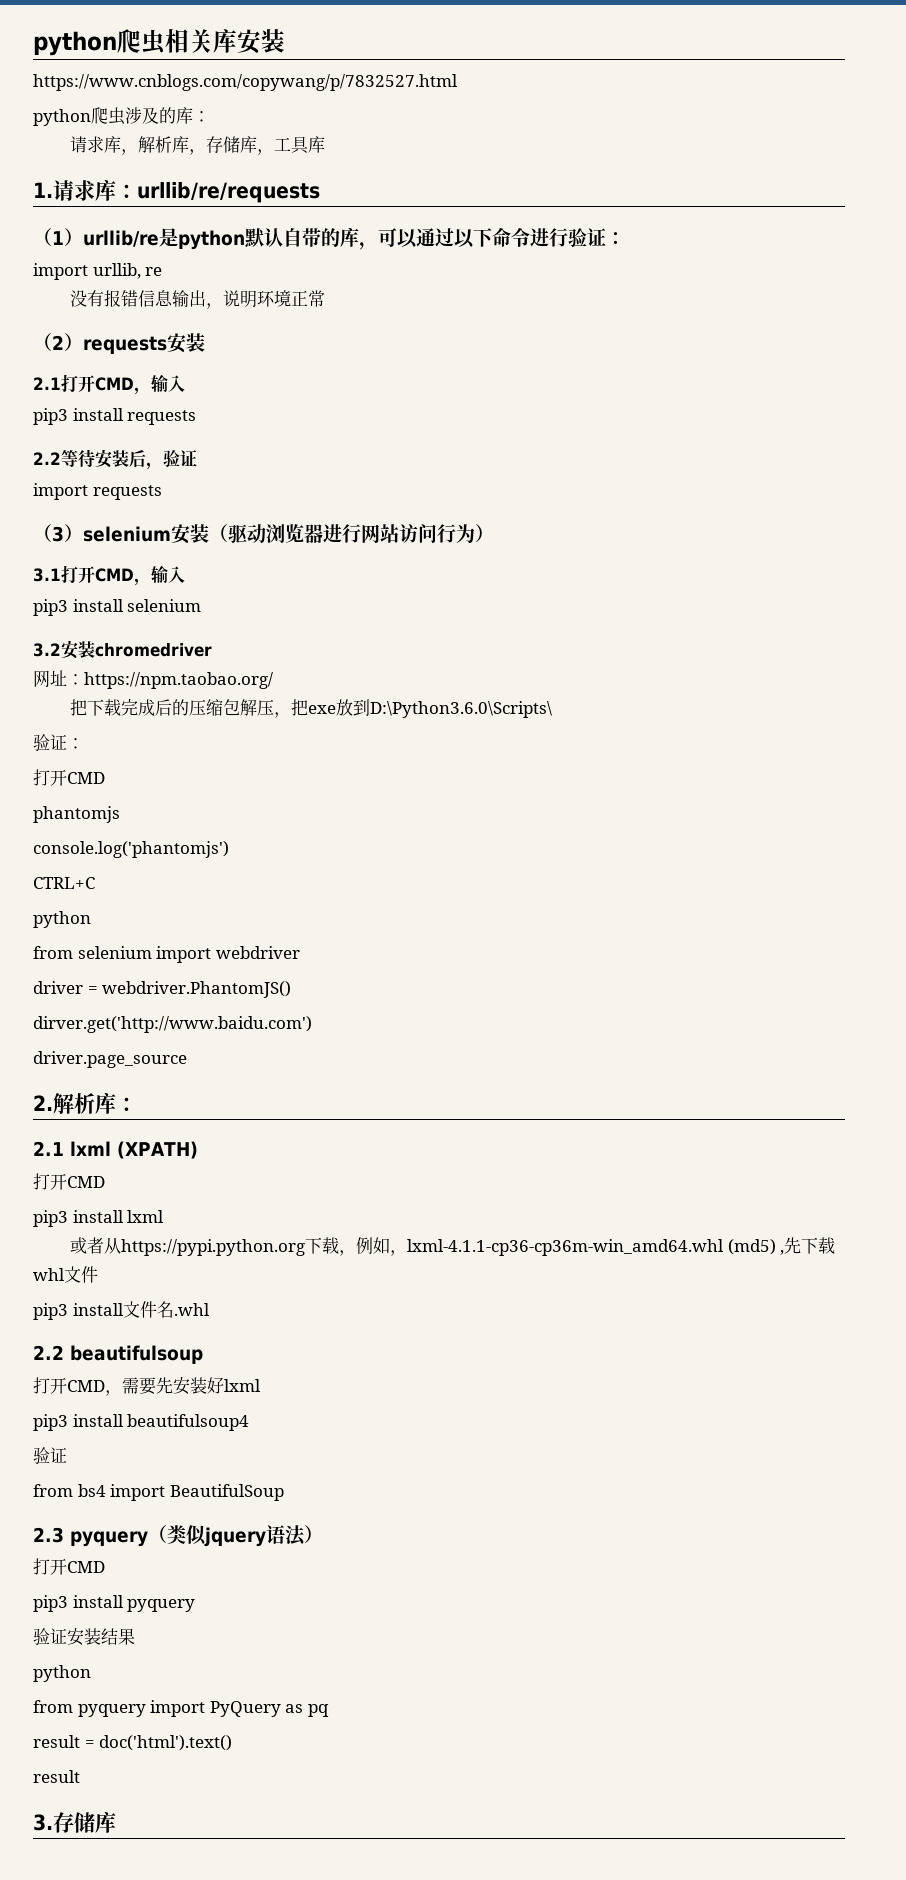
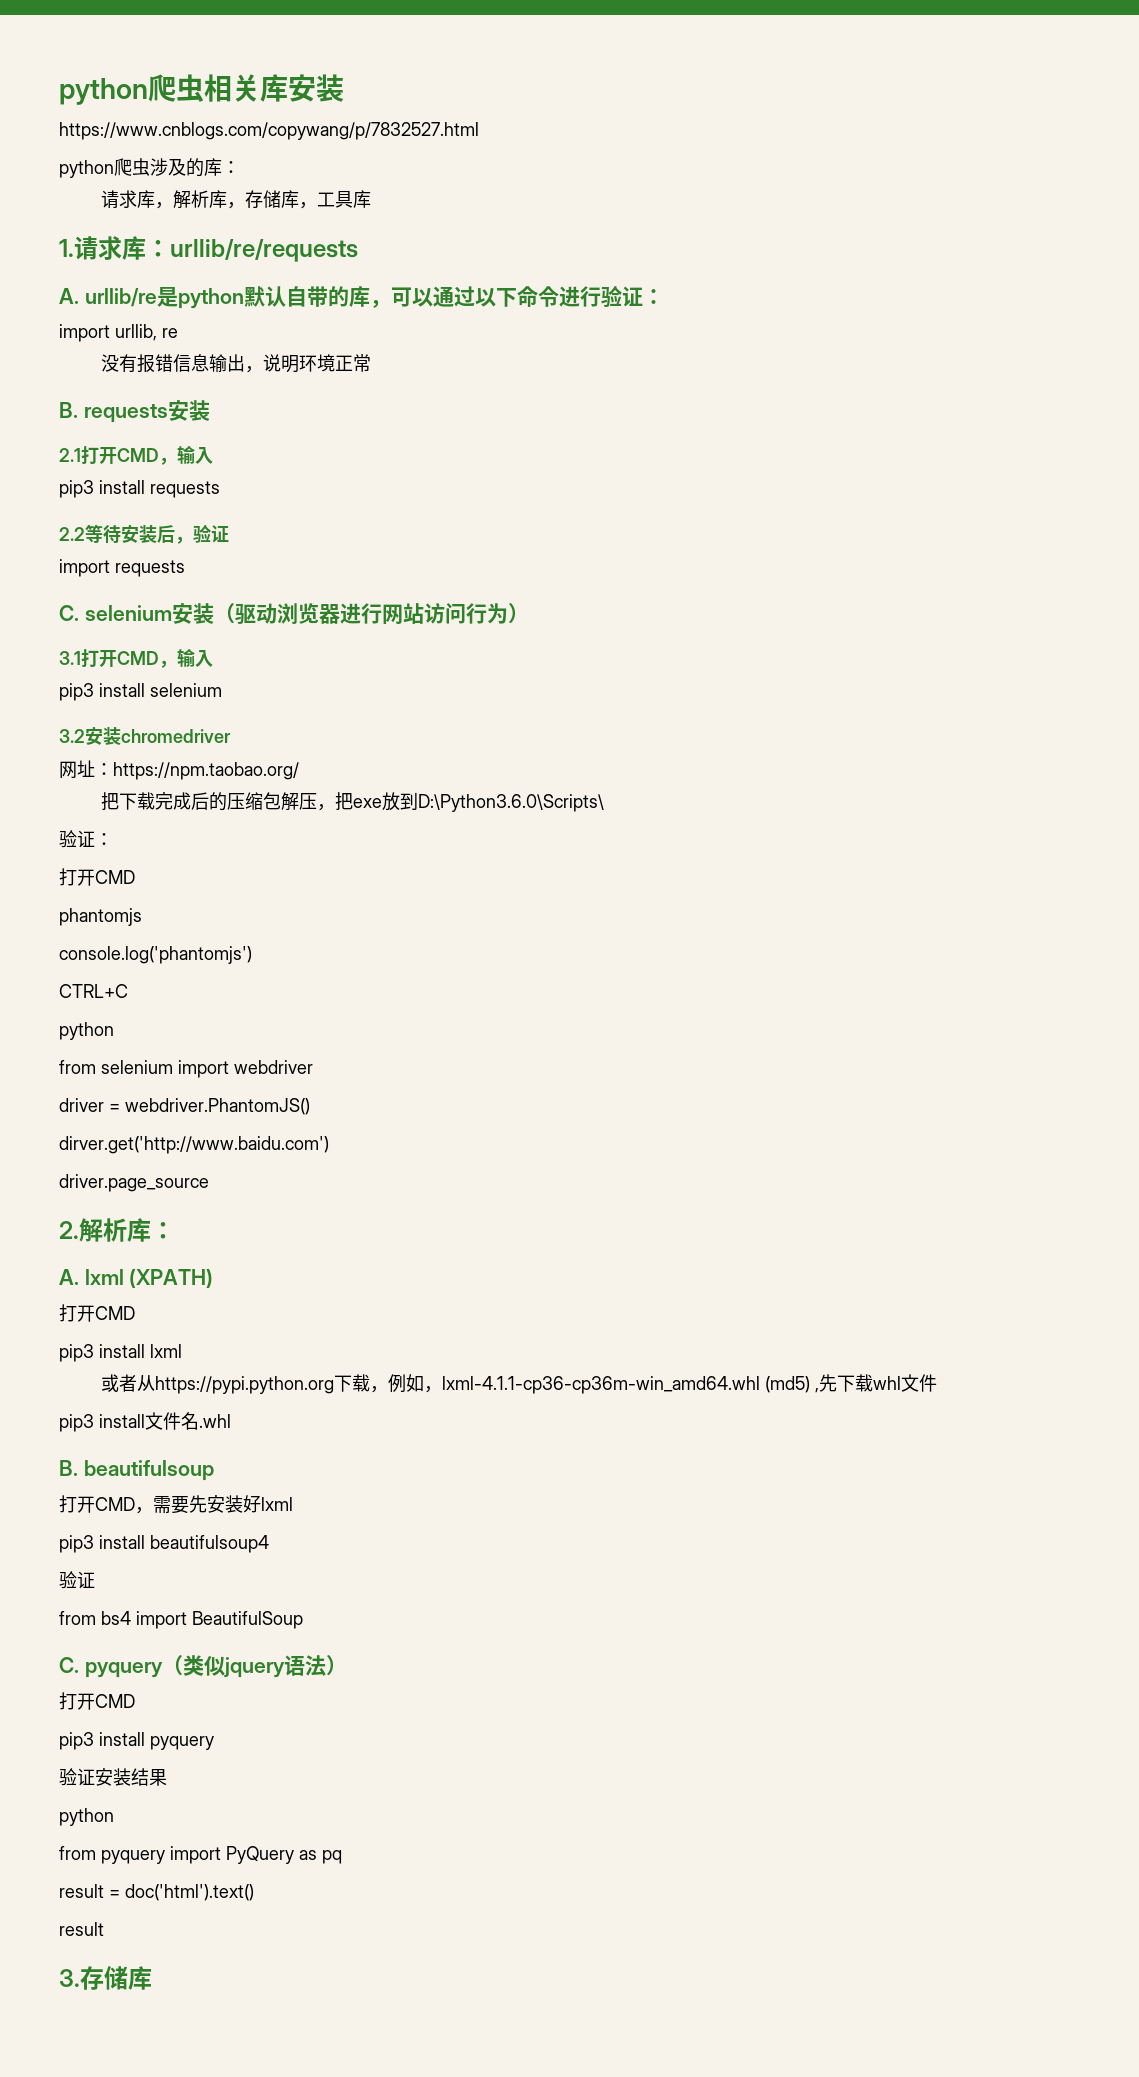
- （1）urllib/re是python默认自带的库，可以通过以下命令进行验证：
+ A. urllib/re是python默认自带的库，可以通过以下命令进行验证：
- （2）requests安装
+ B. requests安装
- （3）selenium安装（驱动浏览器进行网站访问行为）
+ C. selenium安装（驱动浏览器进行网站访问行为）
- 2.1 lxml (XPATH)
+ A. lxml (XPATH)
- 2.2 beautifulsoup
+ B. beautifulsoup
- 2.3 pyquery（类似jquery语法）
+ C. pyquery（类似jquery语法）

